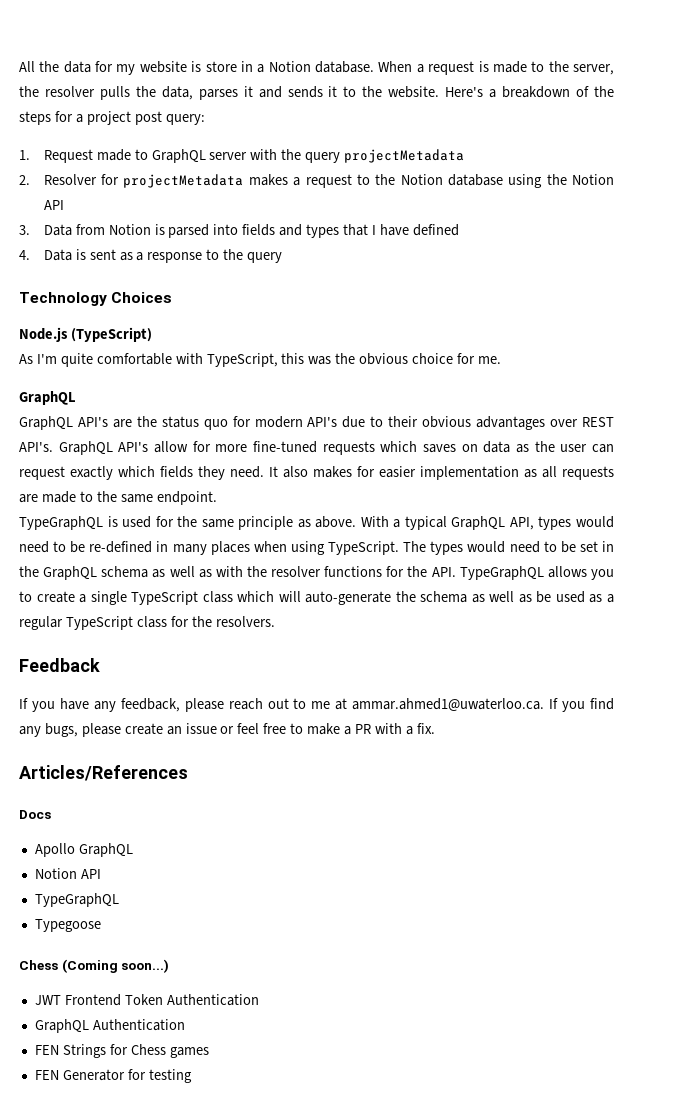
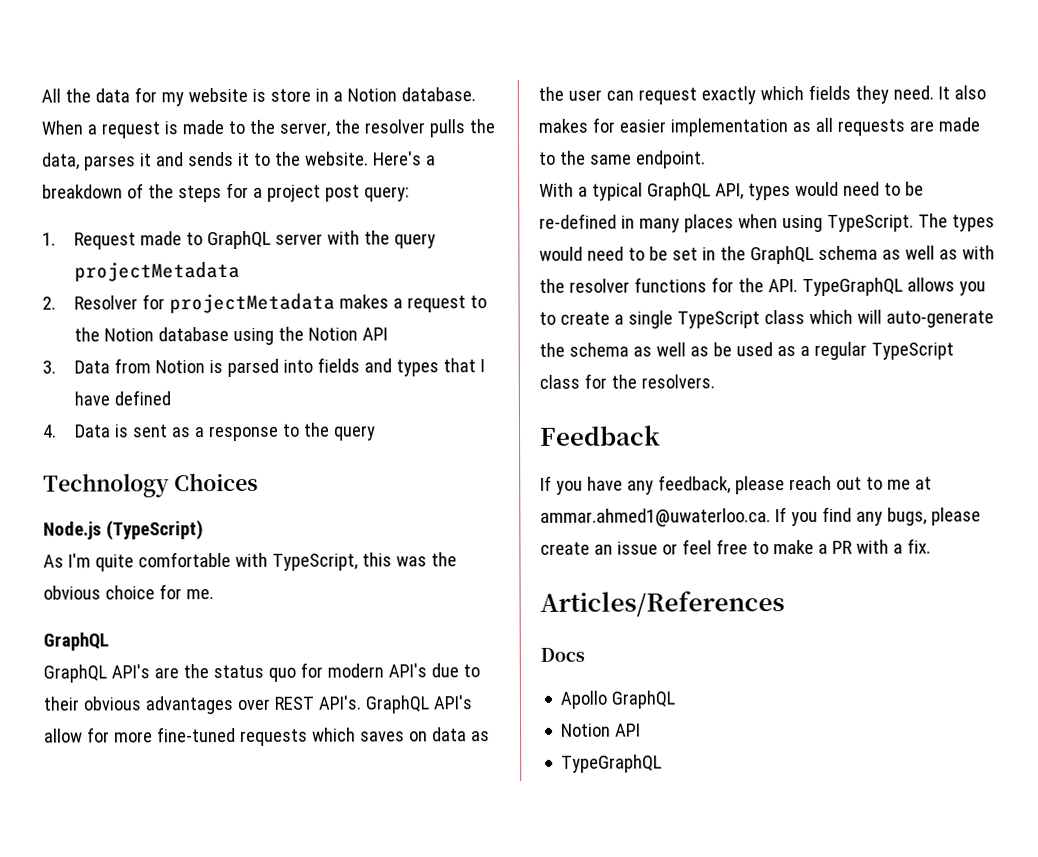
- TypeGraphQL is used for the same principle as above.
- Typegoose
- Chess (Coming soon...)
- JWT Frontend Token Authentication
- GraphQL Authentication
- FEN Strings for Chess games
- FEN Generator for testing

